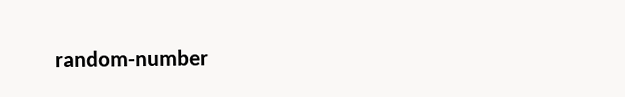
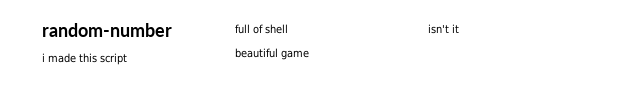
+ i made this script
+ full of shell
+ beautiful game
+ isn't it

